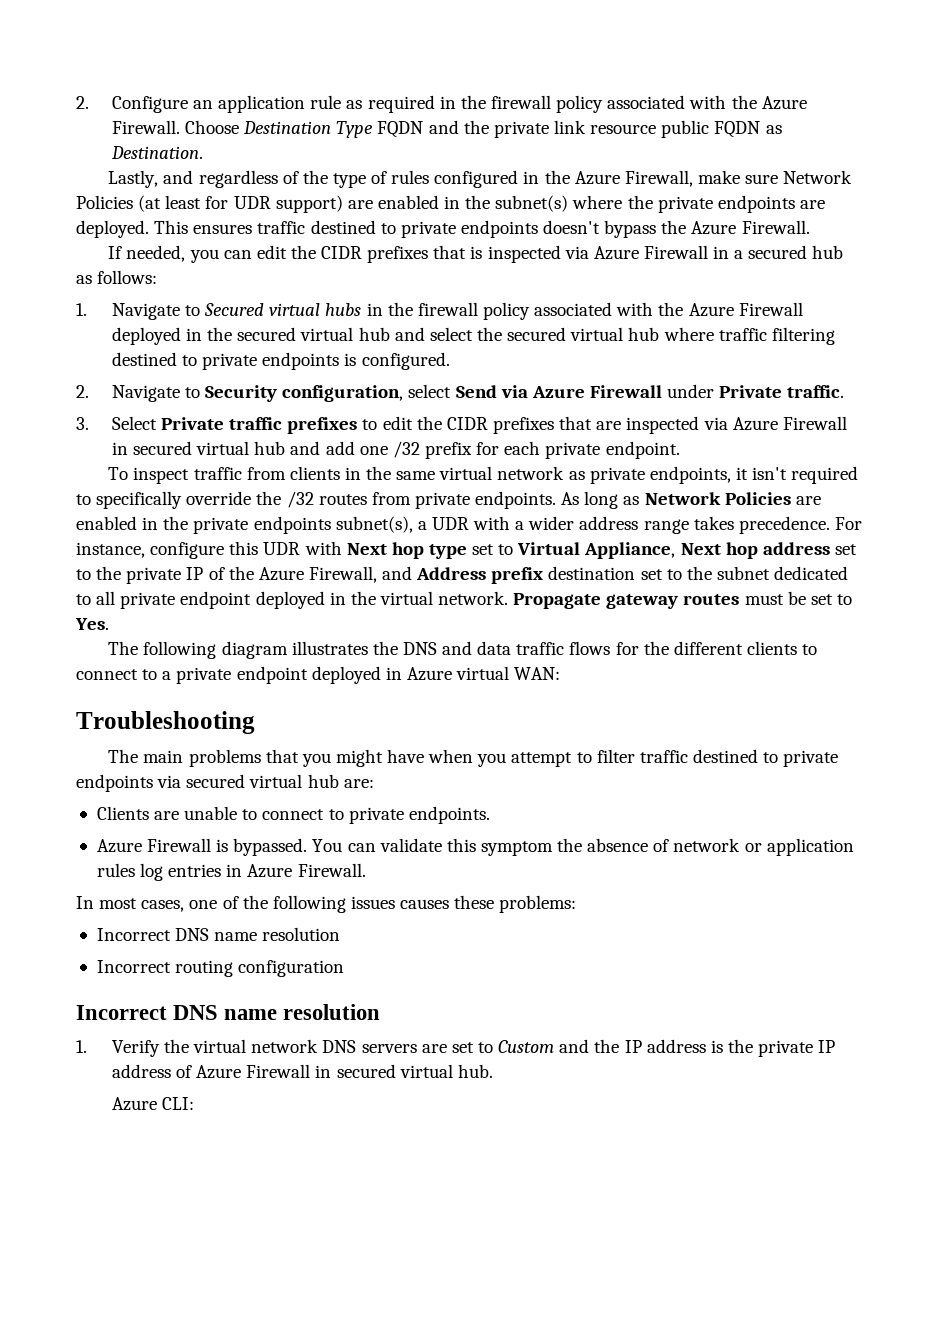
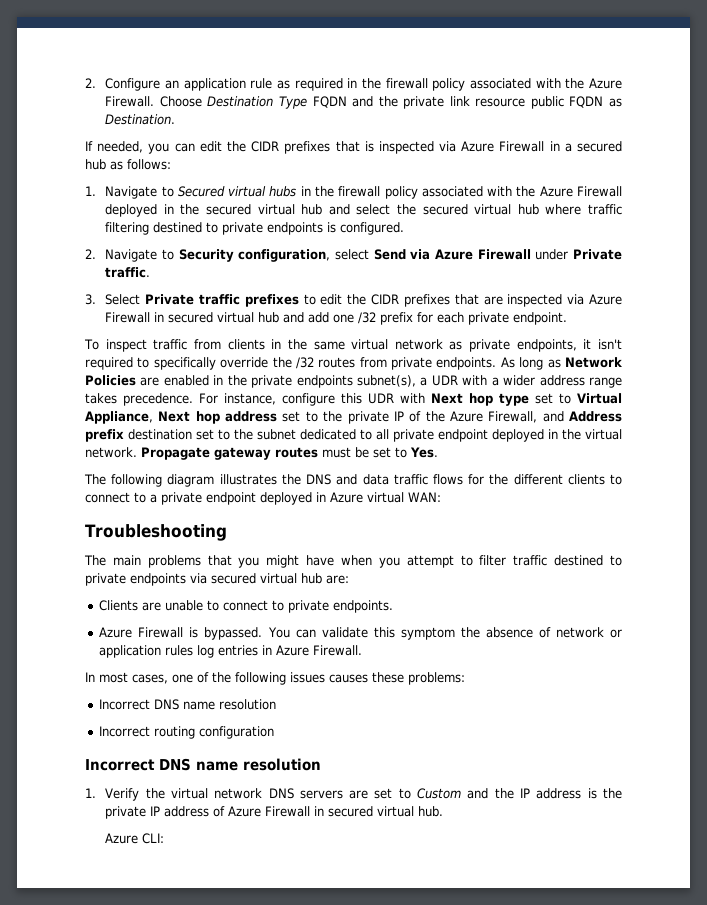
- Lastly, and regardless of the type of rules configured in the Azure Firewall, make sure Network Policies (at least for UDR support) are enabled in the subnet(s) where the private endpoints are deployed. This ensures traffic destined to private endpoints doesn't bypass the Azure Firewall.

